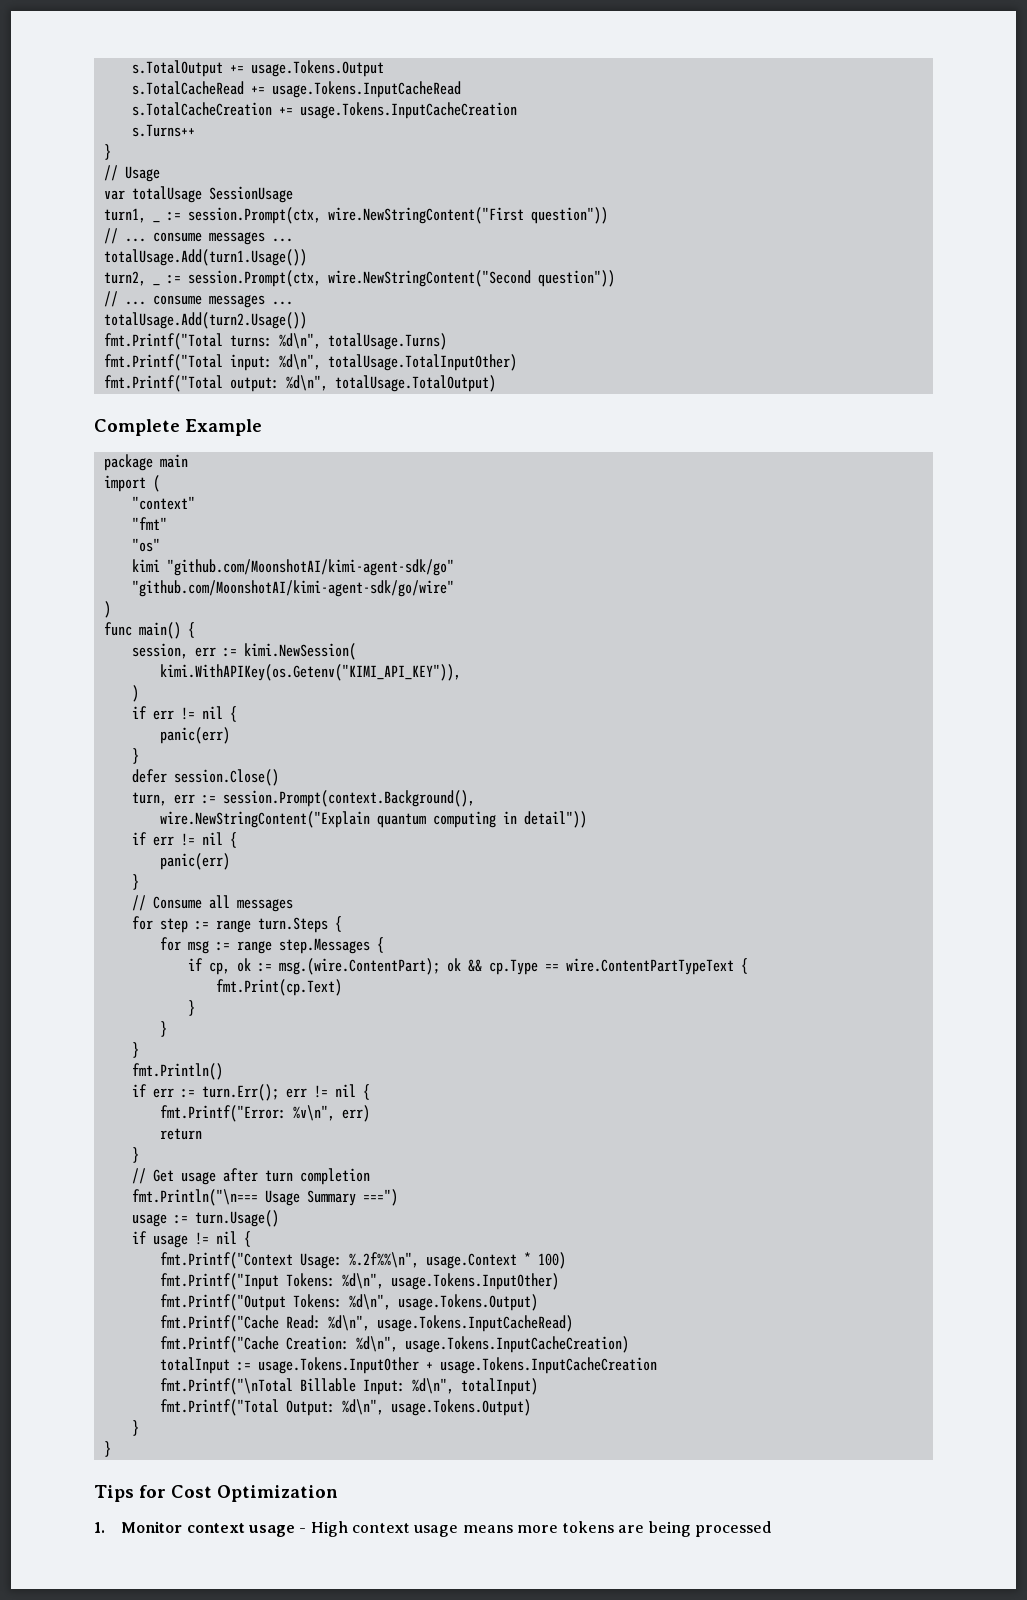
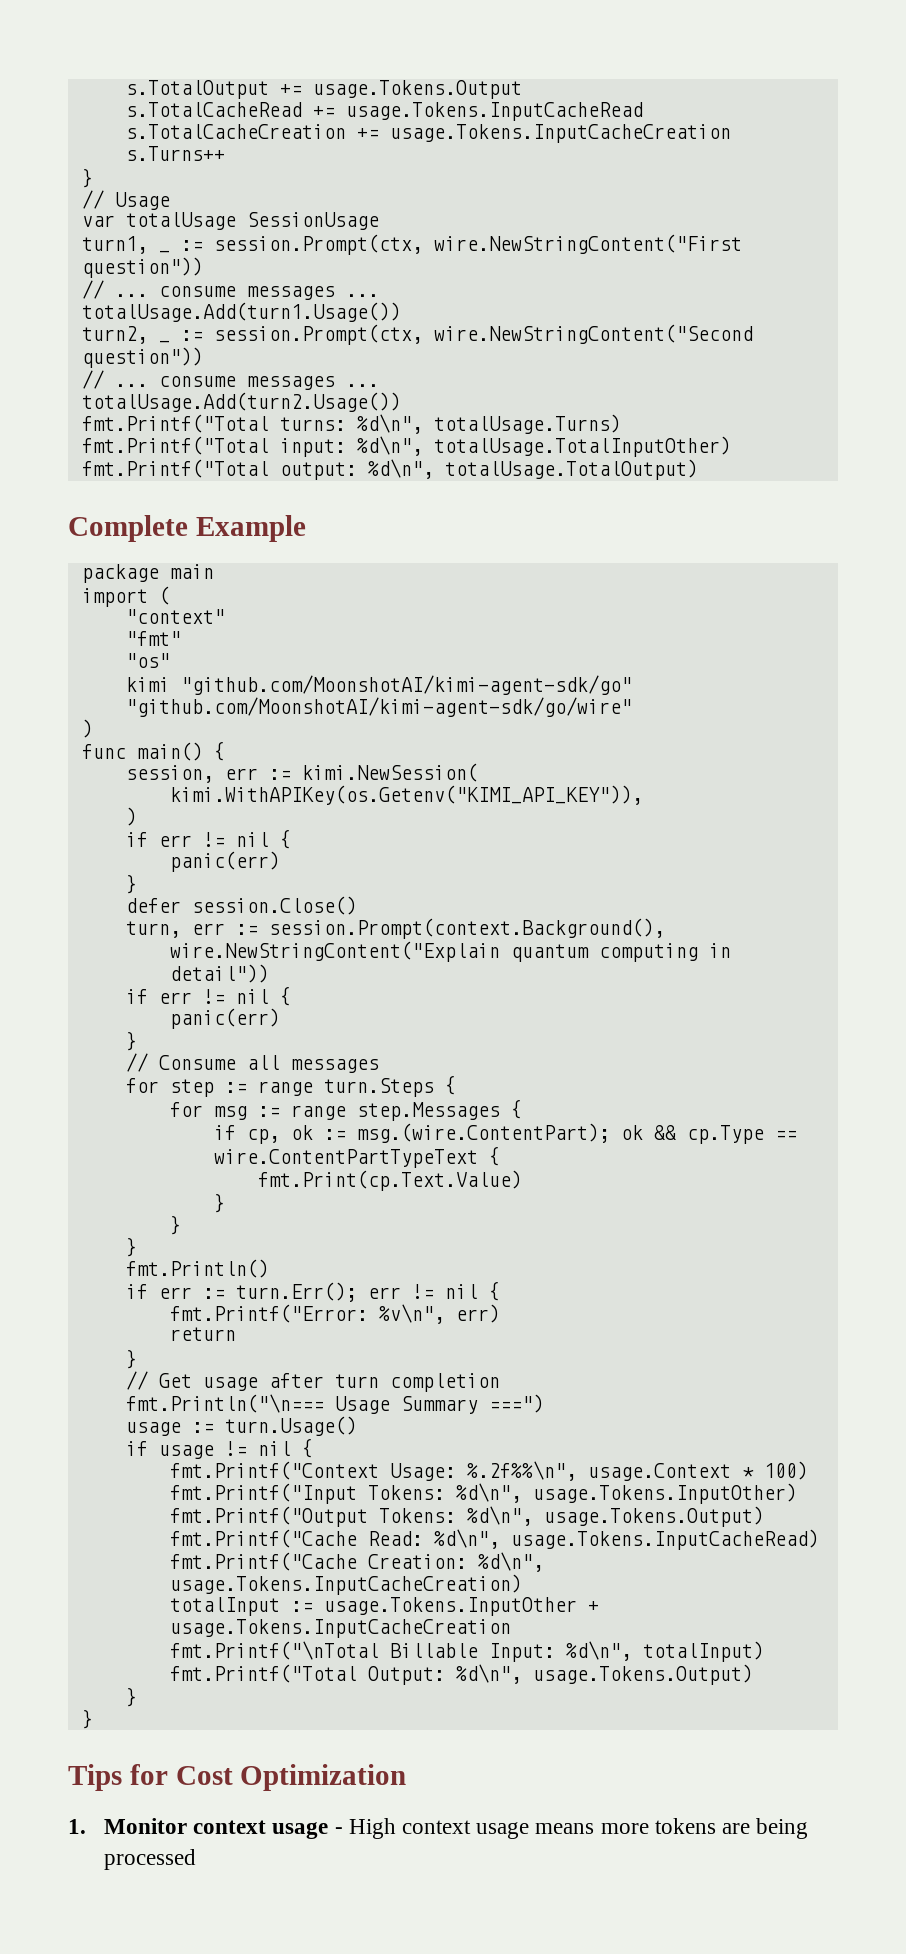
- fmt.Print(cp.Text)
+ fmt.Print(cp.Text.Value)

